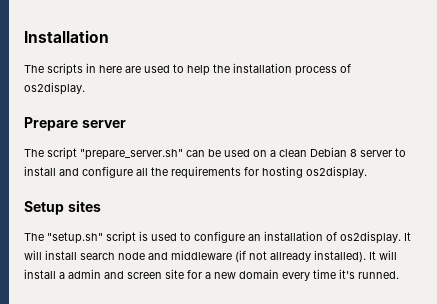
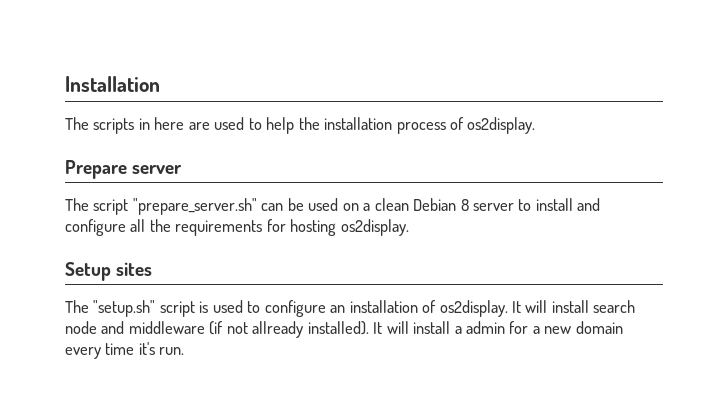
- It will install a admin and screen site for a new domain every time it's runned.
+ It will install a admin for a new domain every time it's run.

